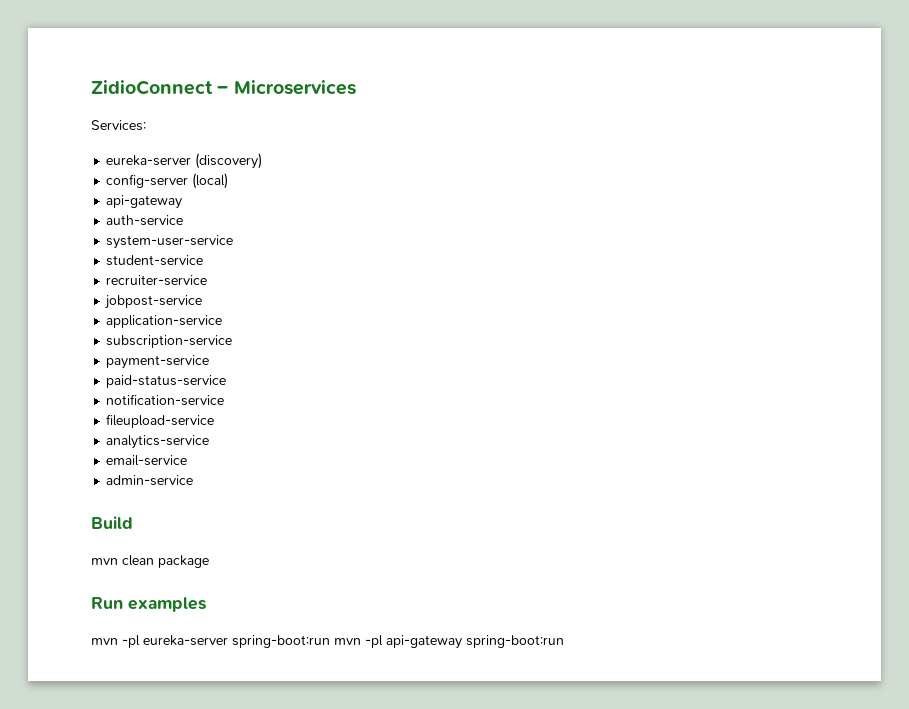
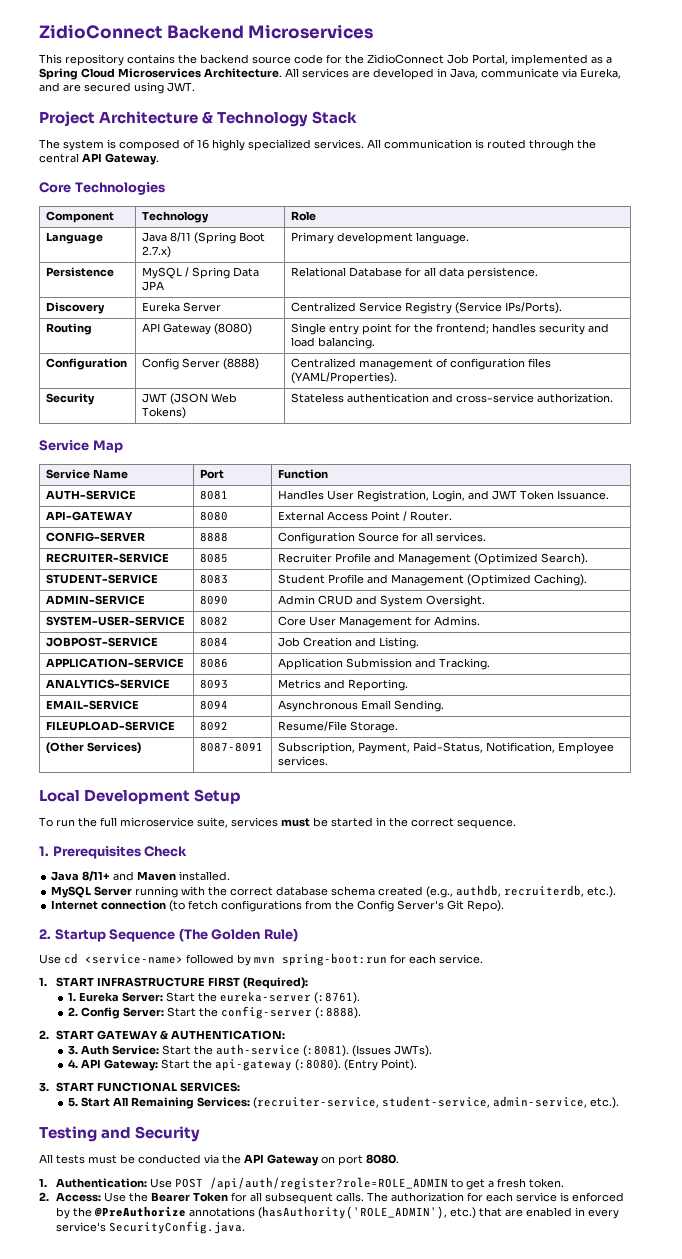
- ZidioConnect – Microservices
+ ZidioConnect Backend Microservices
- Services:
- eureka-server (discovery)
- config-server (local)
- api-gateway
- auth-service
- system-user-service
- student-service
- recruiter-service
- jobpost-service
- application-service
- subscription-service
- payment-service
- paid-status-service
- notification-service
- fileupload-service
- analytics-service
- email-service
- admin-service
- Build
- mvn clean package
- Run examples
- mvn -pl eureka-server spring-boot:run mvn -pl api-gateway spring-boot:run
+ This repository contains the backend source code for the ZidioConnect Job Portal, implemented as a Spring Cloud Microservices Architecture. All services are developed in Java, communicate via Eureka, and are secured using JWT.
+ Project Architecture & Technology Stack
+ The system is composed of 16 highly specialized services. All communication is routed through the central API Gateway.
+ Core Technologies
+ Component | Technology | Role
+ Language | Java 8/11 (Spring Boot 2.7.x) | Primary development language.
+ Persistence | MySQL / Spring Data JPA | Relational Database for all data persistence.
+ Discovery | Eureka Server | Centralized Service Registry (Service IPs/Ports).
+ Routing | API Gateway (8080) | Single entry point for the frontend; handles security and load balancing.
+ Configuration | Config Server (8888) | Centralized management of configuration files (YAML/Properties).
+ Security | JWT (JSON Web Tokens) | Stateless authentication and cross-service authorization.
+ Service Map
+ Service Name | Port | Function
+ AUTH-SERVICE | 8081 | Handles User Registration, Login, and JWT Token Issuance.
+ API-GATEWAY | 8080 | External Access Point / Router.
+ CONFIG-SERVER | 8888 | Configuration Source for all services.
+ RECRUITER-SERVICE | 8085 | Recruiter Profile and Management (Optimized Search).
+ STUDENT-SERVICE | 8083 | Student Profile and Management (Optimized Caching).
+ ADMIN-SERVICE | 8090 | Admin CRUD and System Oversight.
+ SYSTEM-USER-SERVICE | 8082 | Core User Management for Admins.
+ JOBPOST-SERVICE | 8084 | Job Creation and Listing.
+ APPLICATION-SERVICE | 8086 | Application Submission and Tracking.
+ ANALYTICS-SERVICE | 8093 | Metrics and Reporting.
+ EMAIL-SERVICE | 8094 | Asynchronous Email Sending.
+ FILEUPLOAD-SERVICE | 8092 | Resume/File Storage.
+ (Other Services) | 8087-8091 | Subscription, Payment, Paid-Status, Notification, Employee services.
+ Local Development Setup
+ To run the full microservice suite, services must be started in the correct sequence.
+ 1. Prerequisites Check
+ Java 8/11+ and Maven installed.
+ MySQL Server running with the correct database schema created (e.g., authdb, recruiterdb, etc.).
+ Internet connection (to fetch configurations from the Config Server's Git Repo).
+ 2. Startup Sequence (The Golden Rule)
+ Use cd <service-name> followed by mvn spring-boot:run for each service.
+ 1. START INFRASTRUCTURE FIRST (Required):
+ 1. Eureka Server: Start the eureka-server (:8761).
+ 2. Config Server: Start the config-server (:8888).
+ 2. START GATEWAY & AUTHENTICATION:
+ 3. Auth Service: Start the auth-service (:8081). (Issues JWTs).
+ 4. API Gateway: Start the api-gateway (:8080). (Entry Point).
+ 3. START FUNCTIONAL SERVICES:
+ 5. Start All Remaining Services: (recruiter-service, student-service, admin-service, etc.).
+ Testing and Security
+ All tests must be conducted via the API Gateway on port 8080.
+ 1. Authentication: Use POST /api/auth/register?role=ROLE_ADMIN to get a fresh token.
+ 2. Access: Use the Bearer Token for all subsequent calls. The authorization for each service is enforced by the @PreAuthorize annotations (hasAuthority('ROLE_ADMIN'), etc.) that are enabled in every service's SecurityConfig.java.

